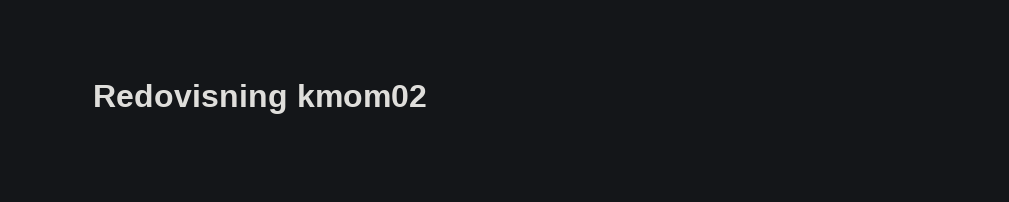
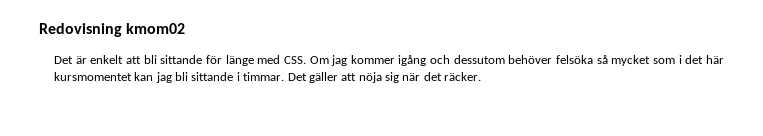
+ Det är enkelt att bli sittande för länge med CSS. Om jag kommer igång och dessutom behöver felsöka så mycket som i det här kursmomentet kan jag bli sittande i timmar. Det gäller att nöja sig när det räcker.

